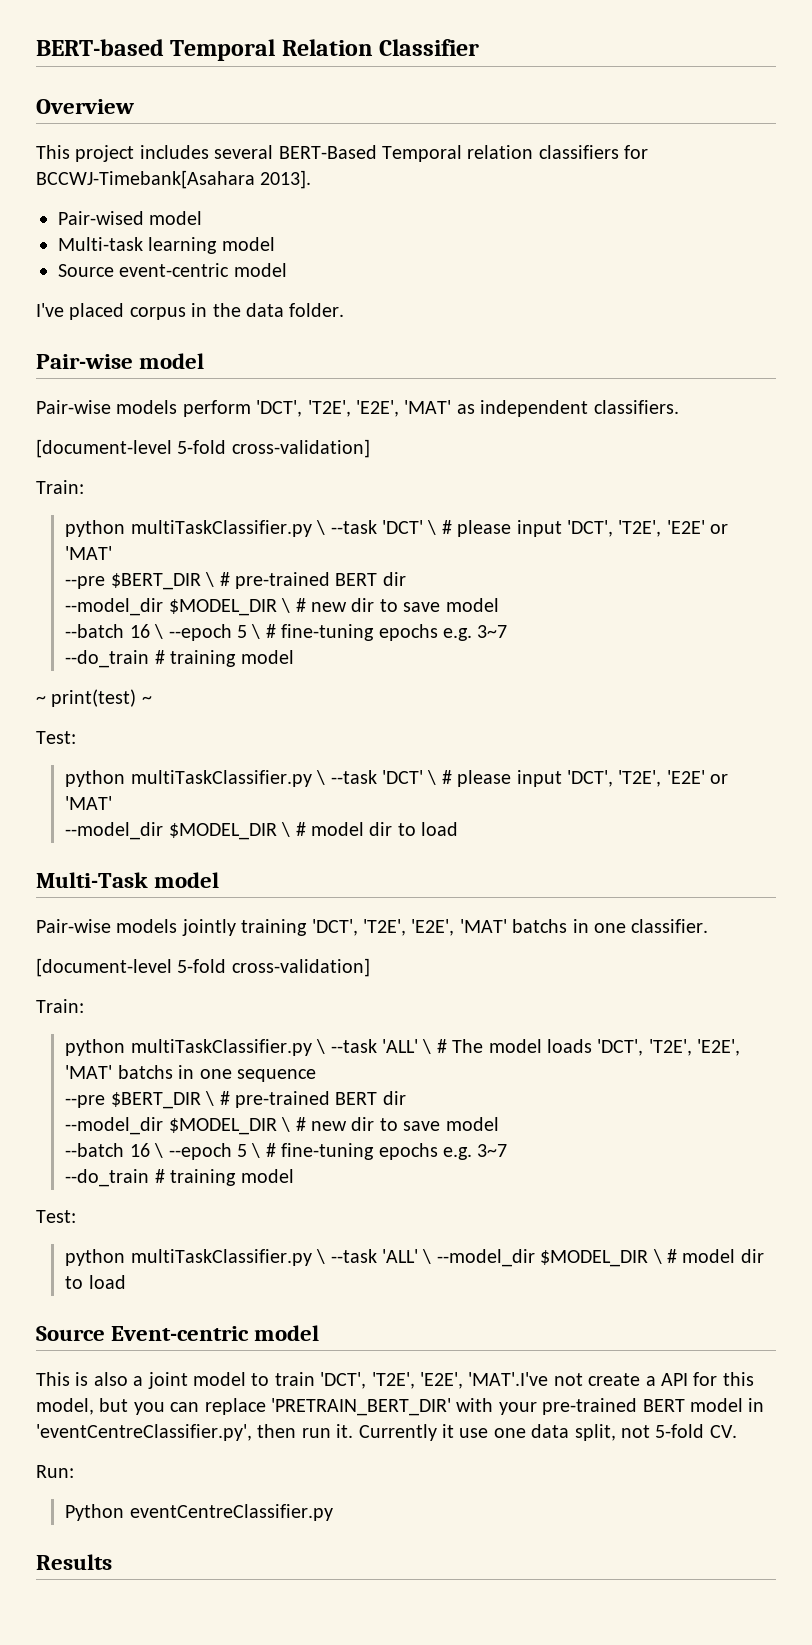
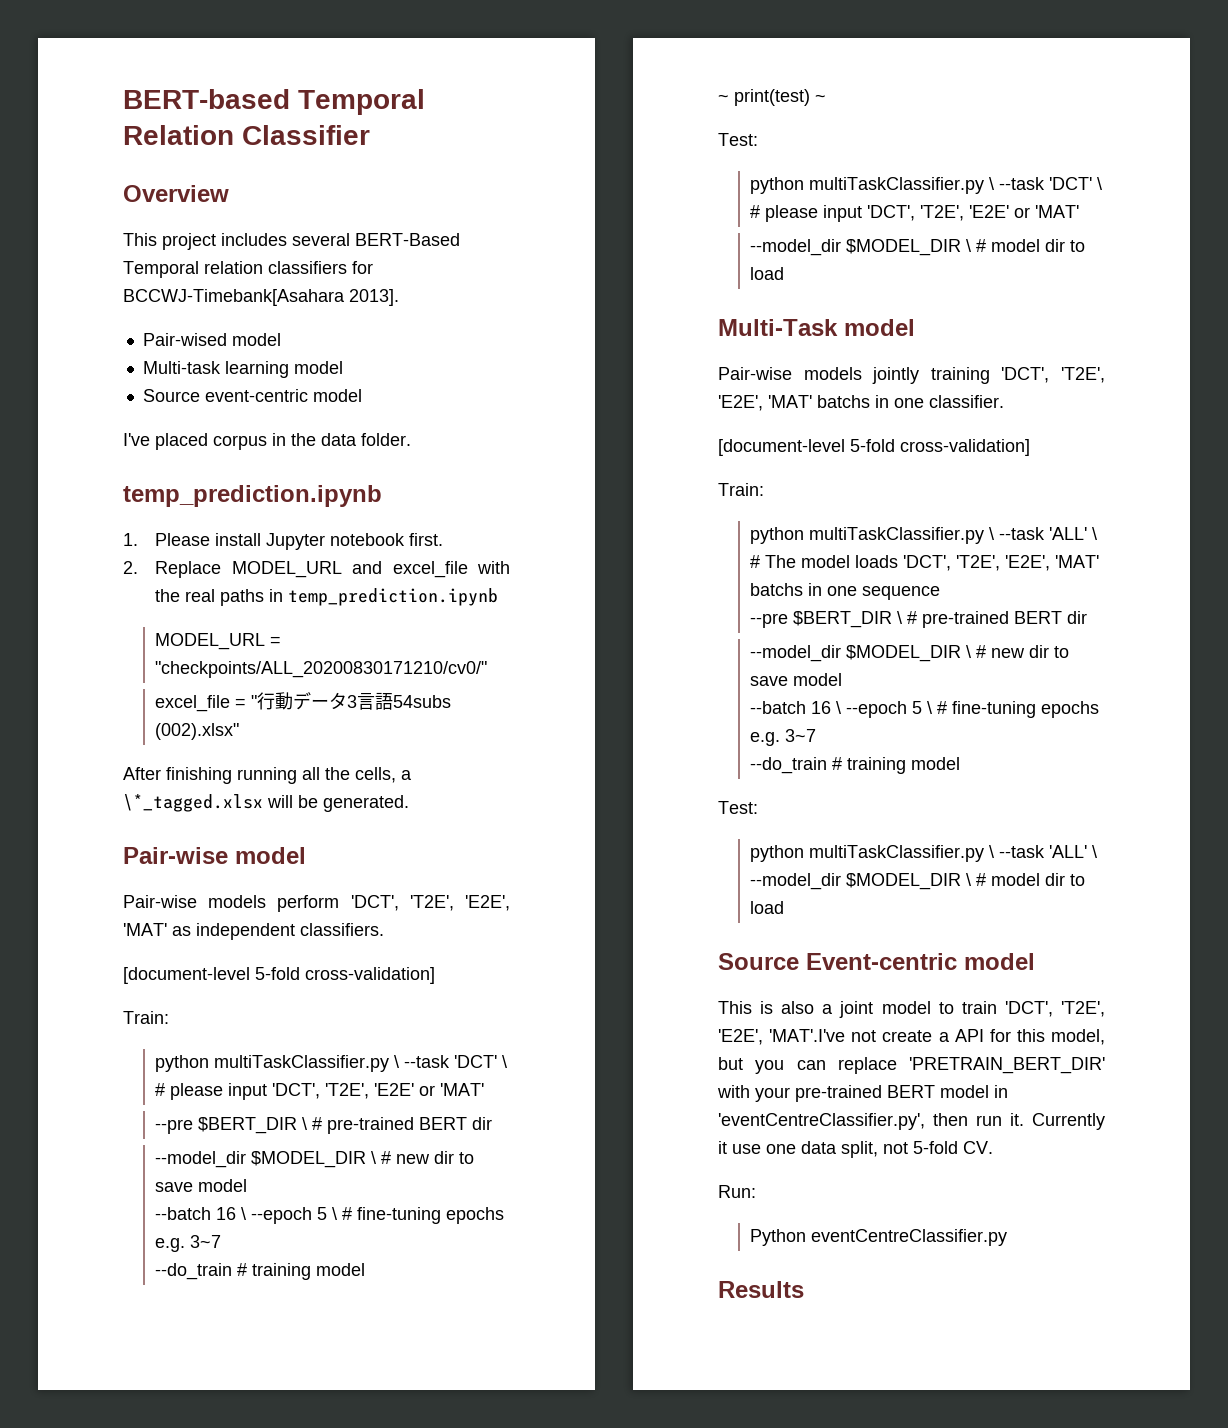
  I've placed corpus in the data folder.
+ temp_prediction.ipynb
+ 1. Please install Jupyter notebook first.
+ 2. Replace MODEL_URL and excel_file with the real paths in temp_prediction.ipynb
+ MODEL_URL = "checkpoints/ALL_20200830171210/cv0/"
+ excel_file = "行動データ3言語54subs (002).xlsx"
+ After finishing running all the cells, a \*_tagged.xlsx will be generated.

